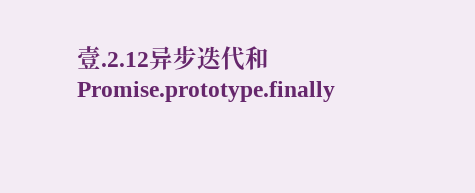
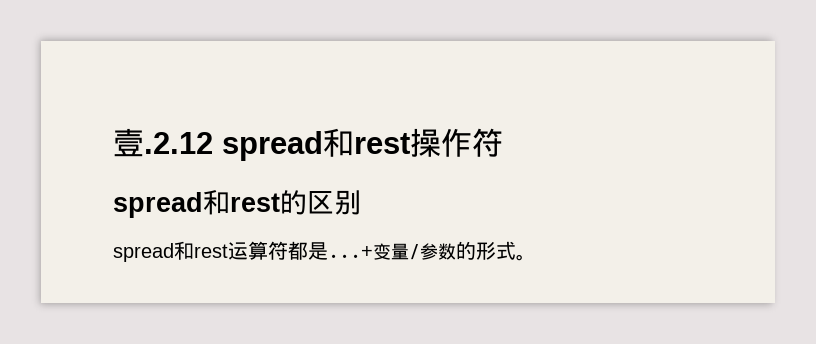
- 壹.2.12异步迭代和Promise.prototype.finally
+ 壹.2.12 spread和rest操作符
+ spread和rest的区别
+ spread和rest运算符都是...+变量/参数的形式。

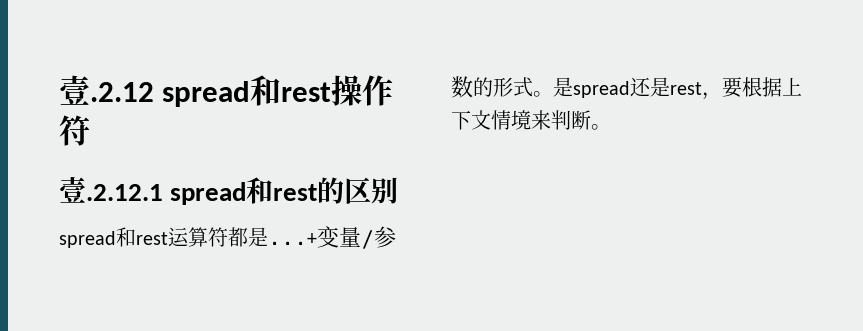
- spread和rest的区别
+ 壹.2.12.1 spread和rest的区别
+ 是spread还是rest，要根据上下文情境来判断。

